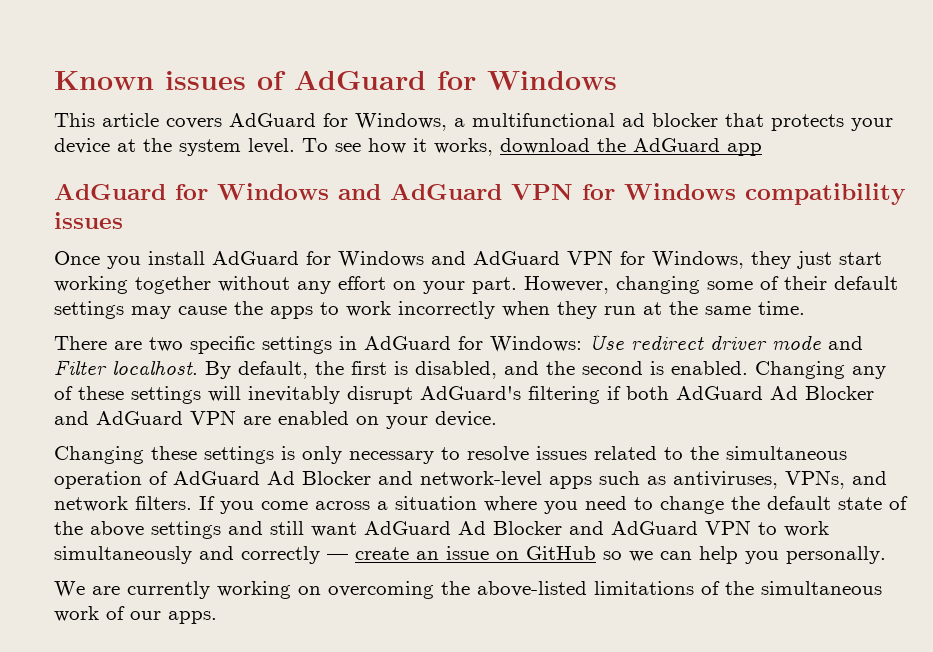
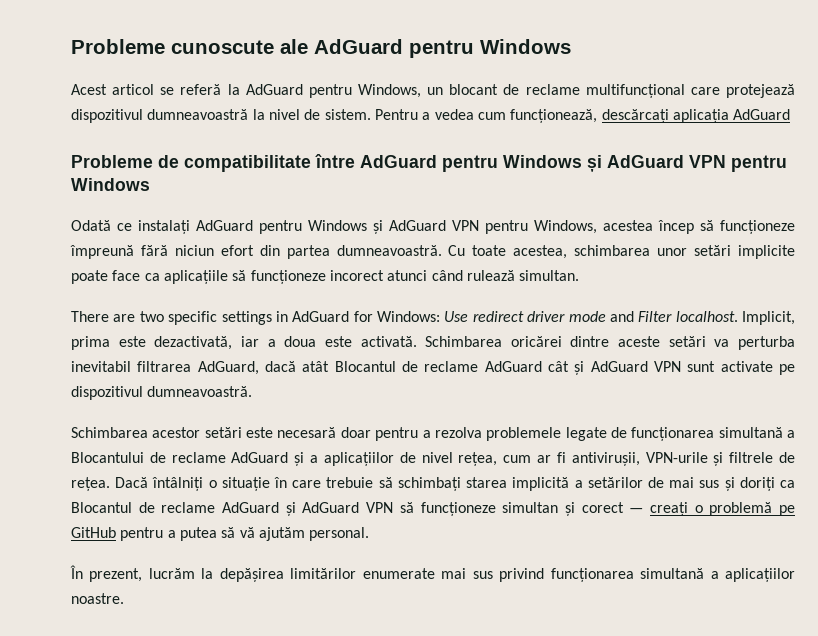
- Known issues of AdGuard for Windows
- This article covers AdGuard for Windows, a multifunctional ad blocker that protects your device at the system level. To see how it works, download the AdGuard app
- AdGuard for Windows and AdGuard VPN for Windows compatibility issues
- Once you install AdGuard for Windows and AdGuard VPN for Windows, they just start working together without any effort on your part. However, changing some of their default settings may cause the apps to work incorrectly when they run at the same time.
+ Probleme cunoscute ale AdGuard pentru Windows
+ Acest articol se referă la AdGuard pentru Windows, un blocant de reclame multifuncțional care protejează dispozitivul dumneavoastră la nivel de sistem. Pentru a vedea cum funcționează, descărcați aplicația AdGuard
+ Probleme de compatibilitate între AdGuard pentru Windows și AdGuard VPN pentru Windows
+ Odată ce instalați AdGuard pentru Windows și AdGuard VPN pentru Windows, acestea încep să funcționeze împreună fără niciun efort din partea dumneavoastră. Cu toate acestea, schimbarea unor setări implicite poate face ca aplicațiile să funcționeze incorect atunci când rulează simultan.
- By default, the first is disabled, and the second is enabled. Changing any of these settings will inevitably disrupt AdGuard's filtering if both AdGuard Ad Blocker and AdGuard VPN are enabled on your device.
- Changing these settings is only necessary to resolve issues related to the simultaneous operation of AdGuard Ad Blocker and network-level apps such as antiviruses, VPNs, and network filters. If you come across a situation where you need to change the default state of the above settings and still want AdGuard Ad Blocker and AdGuard VPN to work simultaneously and correctly — create an issue on GitHub so we can help you personally.
- We are currently working on overcoming the above-listed limitations of the simultaneous work of our apps.
+ Implicit, prima este dezactivată, iar a doua este activată. Schimbarea oricărei dintre aceste setări va perturba inevitabil filtrarea AdGuard, dacă atât Blocantul de reclame AdGuard cât și AdGuard VPN sunt activate pe dispozitivul dumneavoastră.
+ Schimbarea acestor setări este necesară doar pentru a rezolva problemele legate de funcționarea simultană a Blocantului de reclame AdGuard și a aplicațiilor de nivel rețea, cum ar fi antivirușii, VPN-urile și filtrele de rețea. Dacă întâlniți o situație în care trebuie să schimbați starea implicită a setărilor de mai sus și doriți ca Blocantul de reclame AdGuard și AdGuard VPN să funcționeze simultan și corect — creați o problemă pe GitHub pentru a putea să vă ajutăm personal.
+ În prezent, lucrăm la depășirea limitărilor enumerate mai sus privind funcționarea simultană a aplicațiilor noastre.

